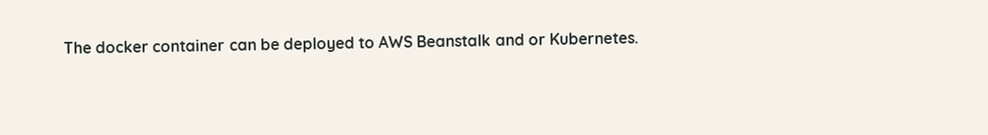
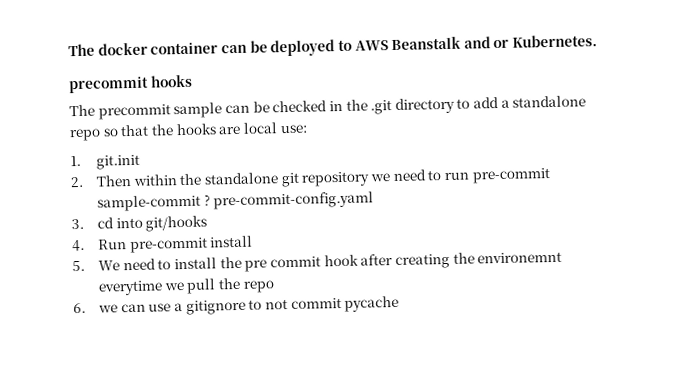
+ precommit hooks
+ The precommit sample can be checked in the .git directory to add a standalone repo so that the hooks are local use:
+ 1. git.init
+ 2. Then within the standalone git repository we need to run pre-commit sample-commit ? pre-commit-config.yaml
+ 3. cd into git/hooks
+ 4. Run pre-commit install
+ 5. We need to install the pre commit hook after creating the environemnt everytime we pull the repo
+ 6. we can use a gitignore to not commit pycache

